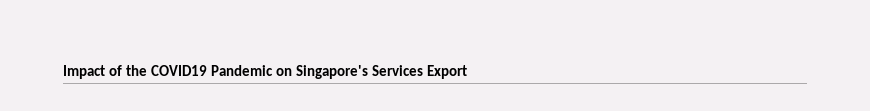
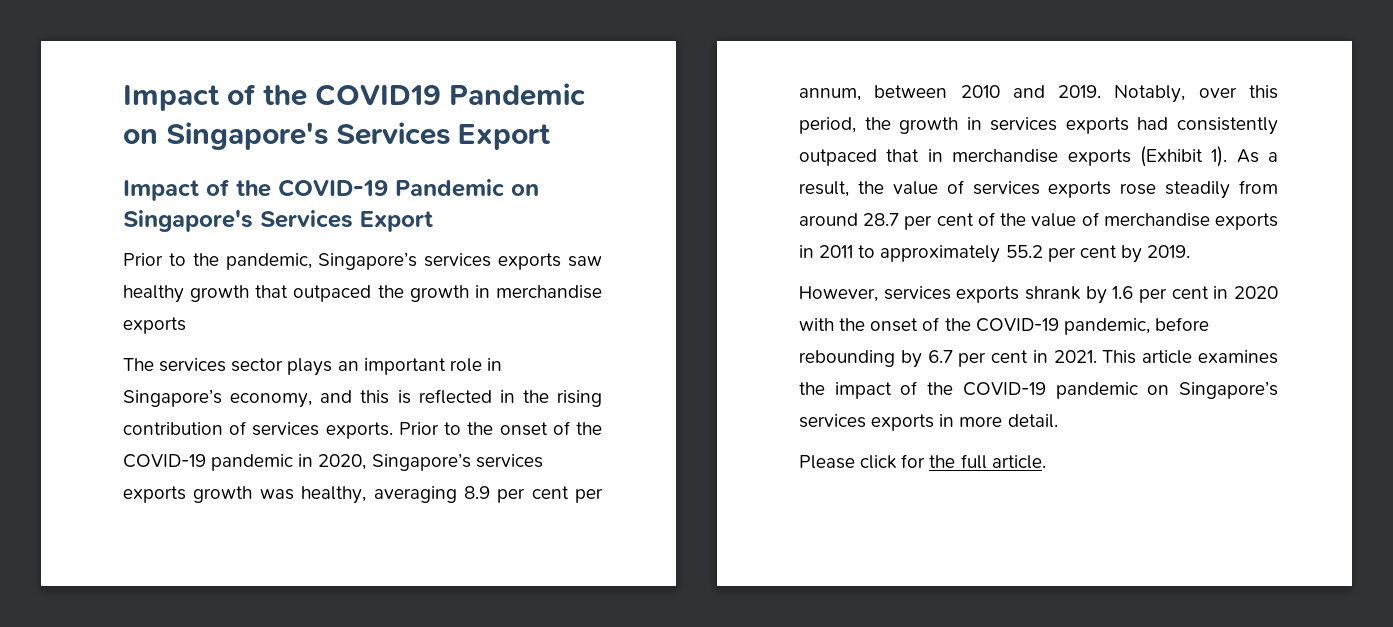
+ Impact of the COVID-19 Pandemic on Singapore's Services Export
+ Prior to the pandemic, Singapore’s services exports saw healthy growth that outpaced the growth in merchandise exports
+ The services sector plays an important role in Singapore’s economy, and this is reflected in the rising contribution of services exports. Prior to the onset of the COVID-19 pandemic in 2020, Singapore’s services exports growth was healthy, averaging 8.9 per cent per annum, between 2010 and 2019. Notably, over this period, the growth in services exports had consistently outpaced that in merchandise exports (Exhibit 1). As a result, the value of services exports rose steadily from around 28.7 per cent of the value of merchandise exports in 2011 to approximately 55.2 per cent by 2019.
+ However, services exports shrank by 1.6 per cent in 2020 with the onset of the COVID-19 pandemic, before rebounding by 6.7 per cent in 2021. This article examines the impact of the COVID-19 pandemic on Singapore’s services exports in more detail.
+ Please click for the full article.

